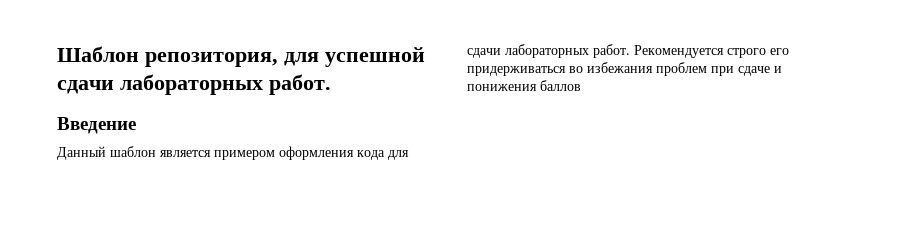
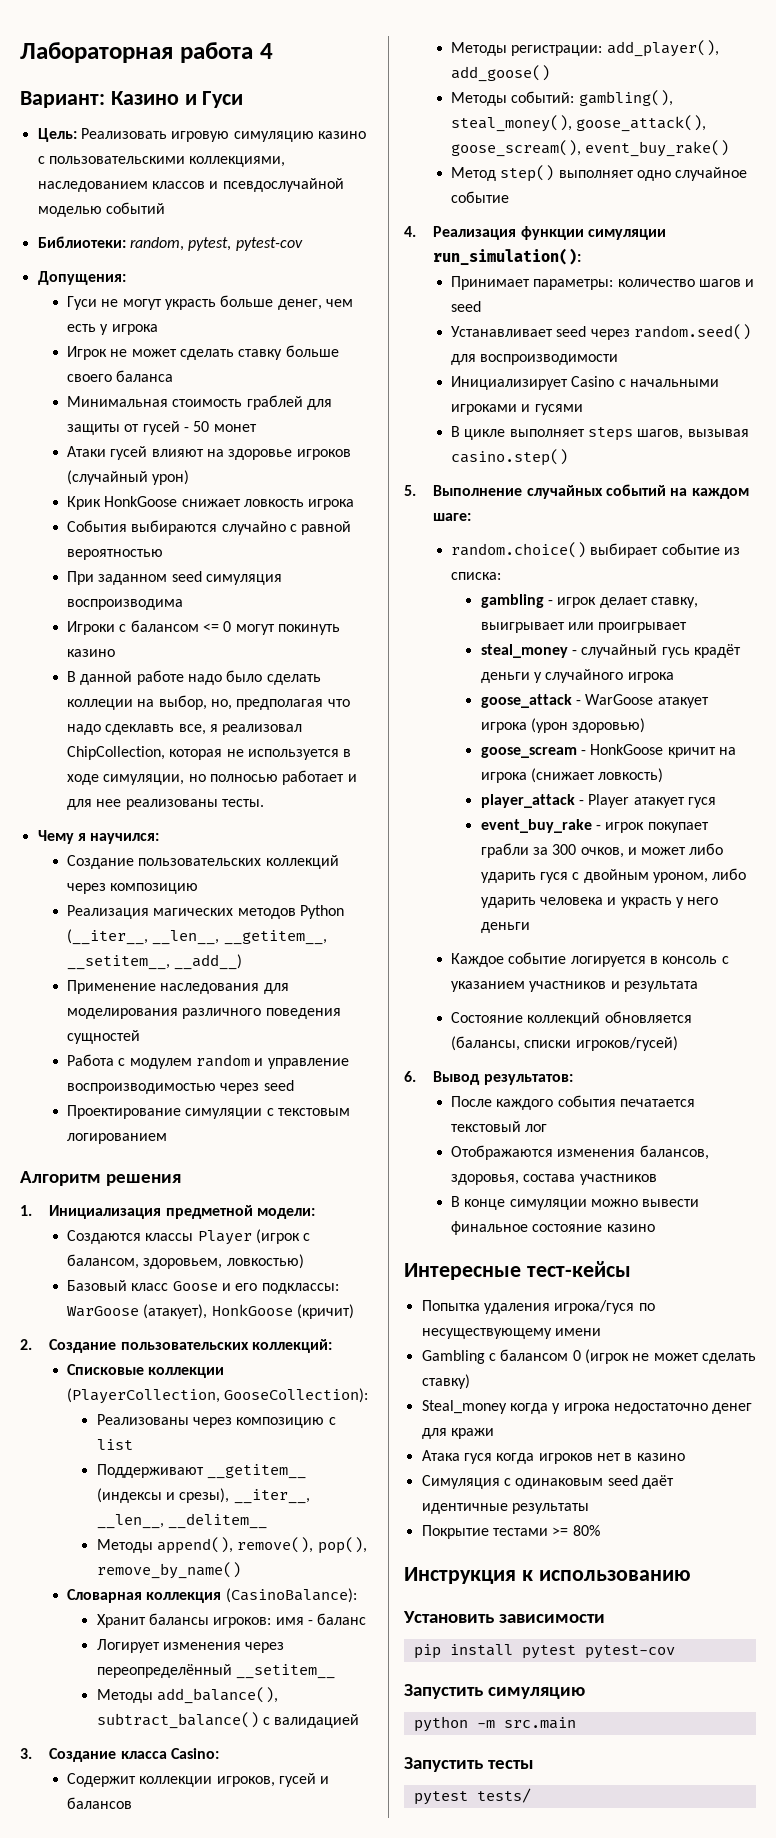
- Шаблон репозитория, для успешной сдачи лабораторных работ.
- Введение
- Данный шаблон является примером оформления кода для сдачи лабораторных работ. Рекомендуется строго его придерживаться во избежания проблем при сдаче и понижения баллов
+ Лабораторная работа 4
+ Вариант: Казино и Гуси
+ Цель: Реализовать игровую симуляцию казино с пользовательскими коллекциями, наследованием классов и псевдослучайной моделью событий
+ Библиотеки: random, pytest, pytest-cov
+ Допущения:
+ Гуси не могут украсть больше денег, чем есть у игрока
+ Игрок не может сделать ставку больше своего баланса
+ Минимальная стоимость граблей для защиты от гусей - 50 монет
+ Атаки гусей влияют на здоровье игроков (случайный урон)
+ Крик HonkGoose снижает ловкость игрока
+ События выбираются случайно с равной вероятностью
+ При заданном seed симуляция воспроизводима
+ Игроки с балансом <= 0 могут покинуть казино
+ В данной работе надо было сделать коллеции на выбор, но, предполагая что надо сдеклавть все, я реализовал ChipCollection, которая не используется в ходе симуляции, но полносью работает и для нее реализованы тесты.
+ Чему я научился:
+ Создание пользовательских коллекций через композицию
+ Реализация магических методов Python (__iter__, __len__, __getitem__, __setitem__, __add__)
+ Применение наследования для моделирования различного поведения сущностей
+ Работа с модулем random и управление воспроизводимостью через seed
+ Проектирование симуляции с текстовым логированием
+ Алгоритм решения
+ 1. Инициализация предметной модели:
+ Создаются классы Player (игрок с балансом, здоровьем, ловкостью)
+ Базовый класс Goose и его подклассы: WarGoose (атакует), HonkGoose (кричит)
+ 2. Создание пользовательских коллекций:
+ Списковые коллекции (PlayerCollection, GooseCollection):
+ Реализованы через композицию с list
+ Поддерживают __getitem__ (индексы и срезы), __iter__, __len__, __delitem__
+ Методы append(), remove(), pop(), remove_by_name()
+ Словарная коллекция (CasinoBalance):
+ Хранит балансы игроков: имя - баланс
+ Логирует изменения через переопределённый __setitem__
+ Методы add_balance(), subtract_balance() с валидацией
+ 3. Создание класса Casino:
+ Содержит коллекции игроков, гусей и балансов
+ Методы регистрации: add_player(), add_goose()
+ Методы событий: gambling(), steal_money(), goose_attack(), goose_scream(), event_buy_rake()
+ Метод step() выполняет одно случайное событие
+ 4. Реализация функции симуляции run_simulation():
+ Принимает параметры: количество шагов и seed
+ Устанавливает seed через random.seed() для воспроизводимости
+ Инициализирует Casino с начальными игроками и гусями
+ В цикле выполняет steps шагов, вызывая casino.step()
+ 5. Выполнение случайных событий на каждом шаге:
+ random.choice() выбирает событие из списка:
+ gambling - игрок делает ставку, выигрывает или проигрывает
+ steal_money - случайный гусь крадёт деньги у случайного игрока
+ goose_attack - WarGoose атакует игрока (урон здоровью)
+ goose_scream - HonkGoose кричит на игрока (снижает ловкость)
+ player_attack - Player атакует гуся
+ event_buy_rake - игрок покупает грабли за 300 очков, и может либо ударить гуся с двойным уроном, либо ударить человека и украсть у него деньги
+ Каждое событие логируется в консоль с указанием участников и результата
+ Состояние коллекций обновляется (балансы, списки игроков/гусей)
+ 6. Вывод результатов:
+ После каждого события печатается текстовый лог
+ Отображаются изменения балансов, здоровья, состава участников
+ В конце симуляции можно вывести финальное состояние казино
+ Интересные тест-кейсы
+ Попытка удаления игрока/гуся по несуществующему имени
+ Gambling с балансом 0 (игрок не может сделать ставку)
+ Steal_money когда у игрока недостаточно денег для кражи
+ Атака гуся когда игроков нет в казино
+ Симуляция с одинаковым seed даёт идентичные результаты
+ Покрытие тестами >= 80%
+ Инструкция к использованию
+ Установить зависимости
+ pip install pytest pytest-cov
+ Запустить симуляцию
+ python -m src.main
+ Запустить тесты
+ pytest tests/

